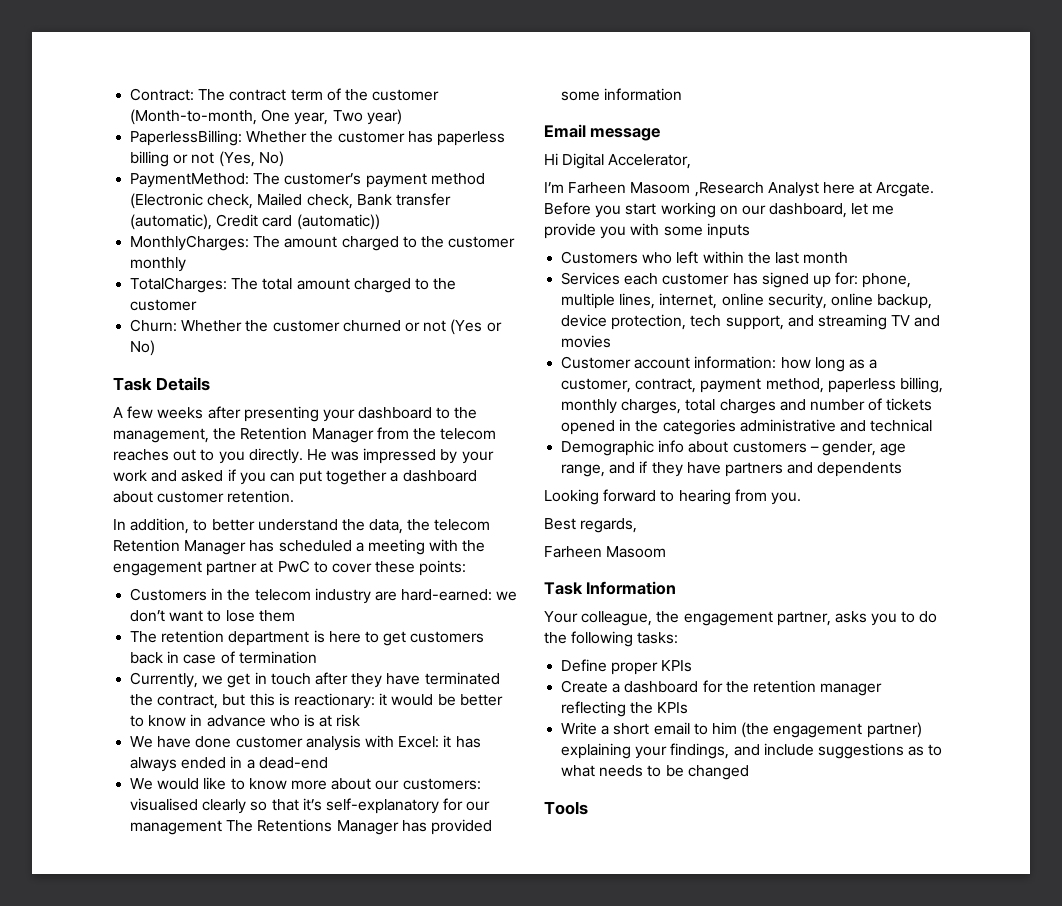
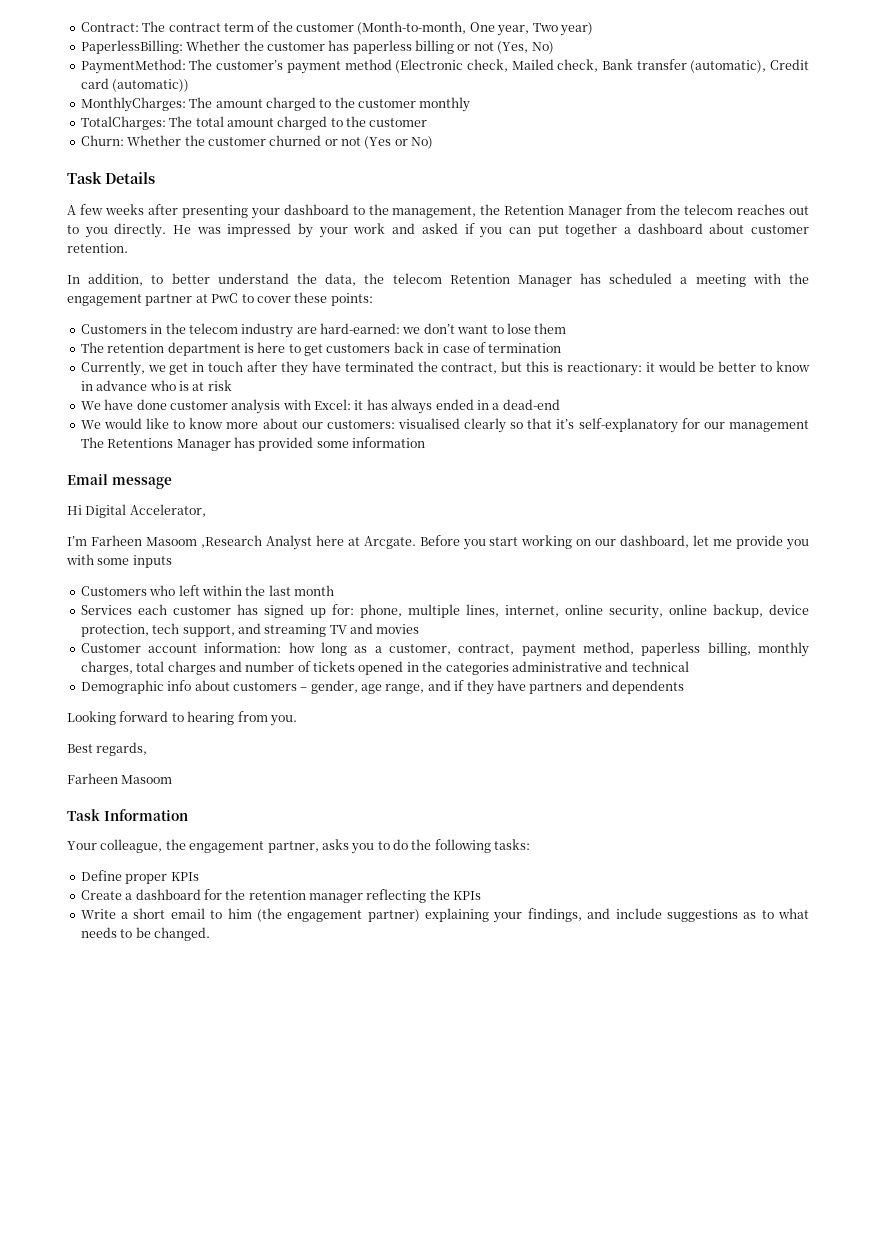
- Write a short email to him (the engagement partner) explaining your findings, and include suggestions as to what needs to be changed
- Tools
+ Write a short email to him (the engagement partner) explaining your findings, and include suggestions as to what needs to be changed.

